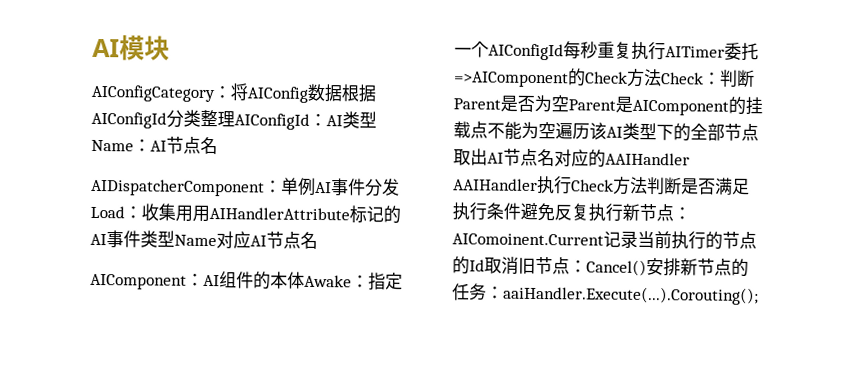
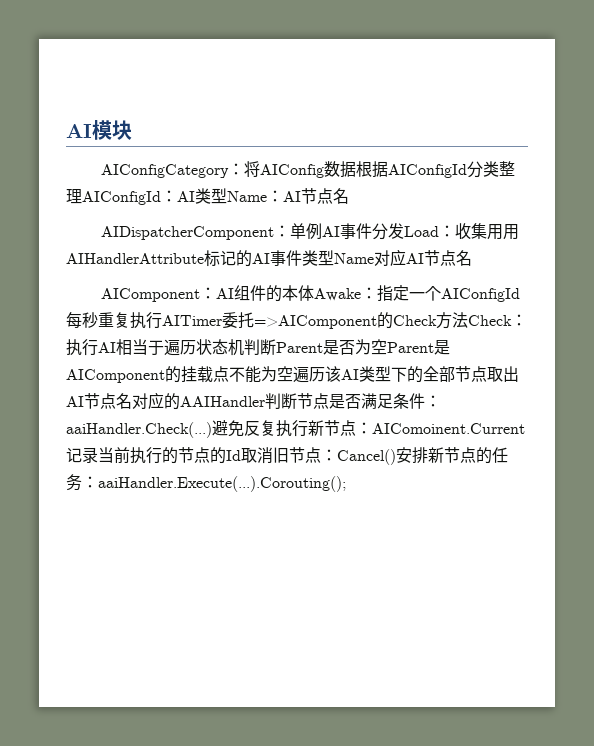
- 判断Parent是否为空Parent是AIComponent的挂载点不能为空遍历该AI类型下的全部节点取出AI节点名对应的AAIHandler AAIHandler执行Check方法判断是否满足执行条件避免反复执行新节点：
+ 执行AI相当于遍历状态机判断Parent是否为空Parent是AIComponent的挂载点不能为空遍历该AI类型下的全部节点取出AI节点名对应的AAIHandler判断节点是否满足条件：aaiHandler.Check(...)避免反复执行新节点：

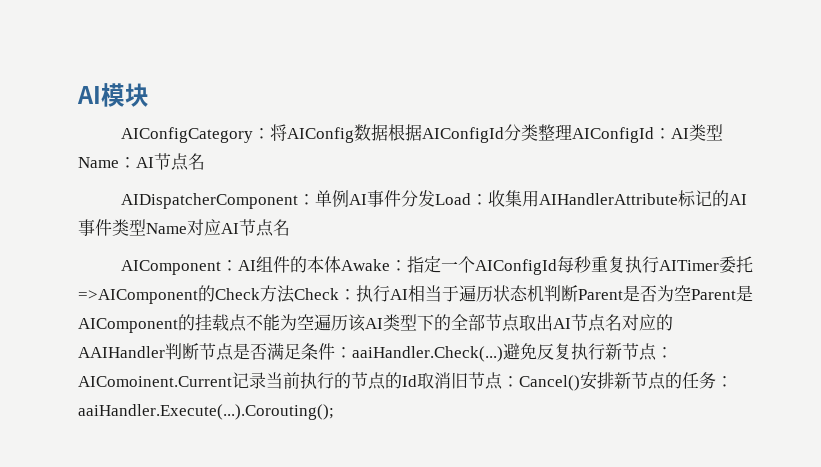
- AIDispatcherComponent：单例AI事件分发Load：收集用用AIHandlerAttribute标记的AI事件类型Name对应AI节点名
+ AIDispatcherComponent：单例AI事件分发Load：收集用AIHandlerAttribute标记的AI事件类型Name对应AI节点名

